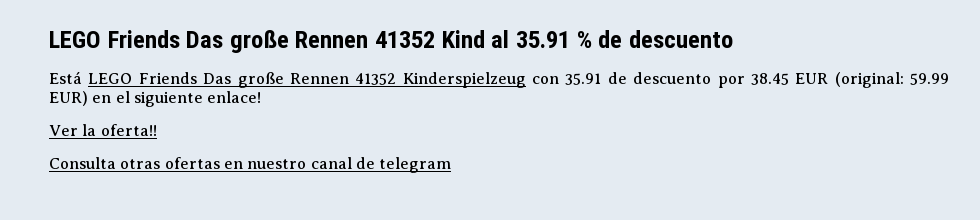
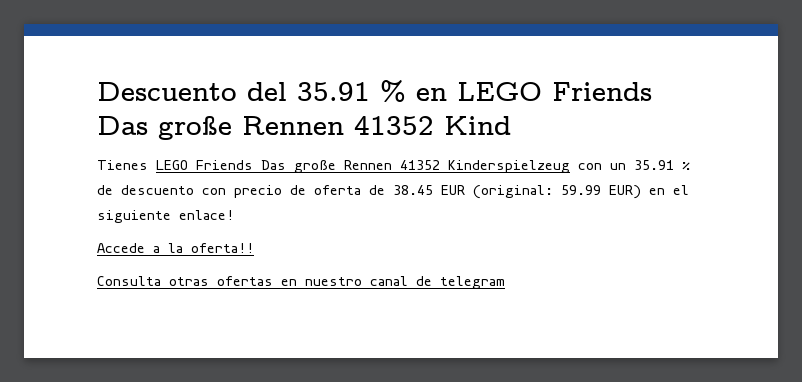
- LEGO Friends Das große Rennen 41352 Kind al 35.91 % de descuento
- Está LEGO Friends Das große Rennen 41352 Kinderspielzeug con 35.91 de descuento por 38.45 EUR (original: 59.99 EUR) en el siguiente enlace!
+ Descuento del 35.91 % en LEGO Friends Das große Rennen 41352 Kind
+ Tienes LEGO Friends Das große Rennen 41352 Kinderspielzeug con un 35.91 % de descuento con precio de oferta de 38.45 EUR (original: 59.99 EUR) en el siguiente enlace!
- Ver la oferta!!
+ Accede a la oferta!!

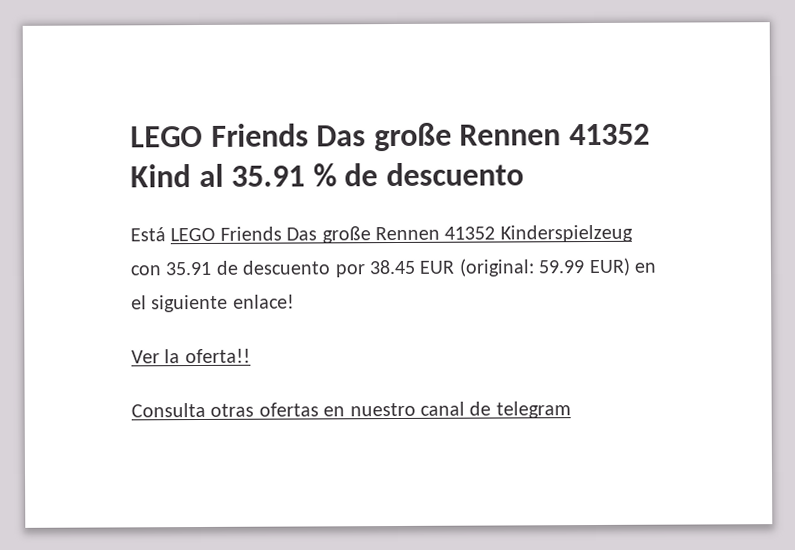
- Descuento del 35.91 % en LEGO Friends Das große Rennen 41352 Kind
- Tienes LEGO Friends Das große Rennen 41352 Kinderspielzeug con un 35.91 % de descuento con precio de oferta de 38.45 EUR (original: 59.99 EUR) en el siguiente enlace!
+ LEGO Friends Das große Rennen 41352 Kind al 35.91 % de descuento
+ Está LEGO Friends Das große Rennen 41352 Kinderspielzeug con 35.91 de descuento por 38.45 EUR (original: 59.99 EUR) en el siguiente enlace!
- Accede a la oferta!!
+ Ver la oferta!!

